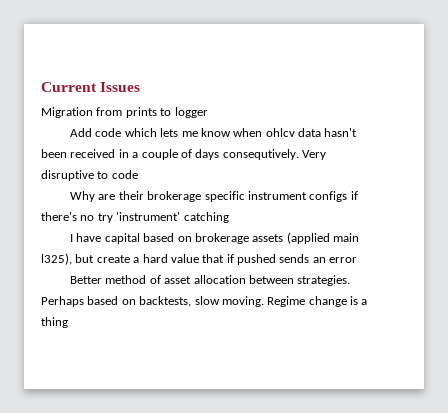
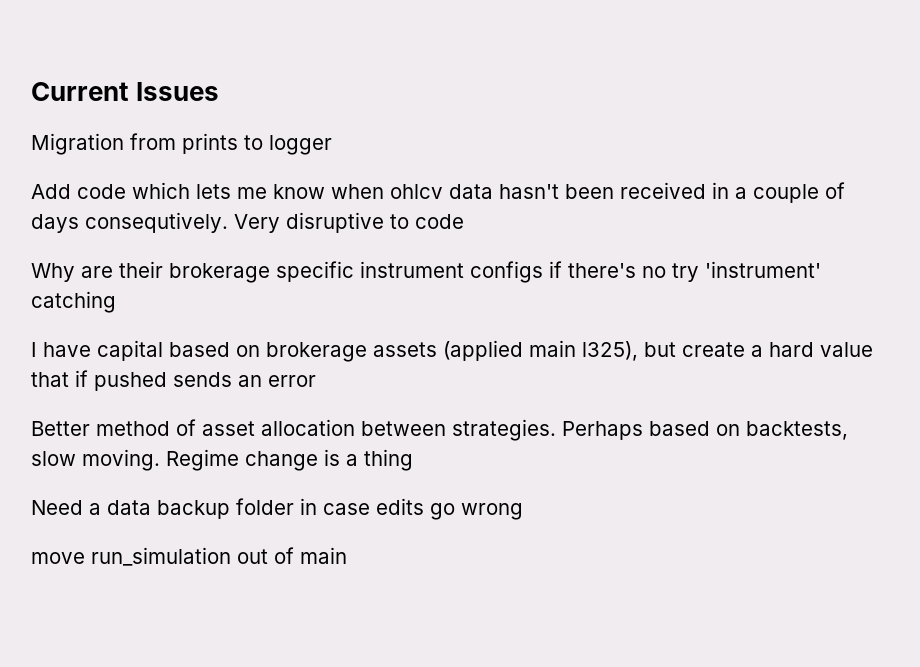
+ Need a data backup folder in case edits go wrong
+ move run_simulation out of main

